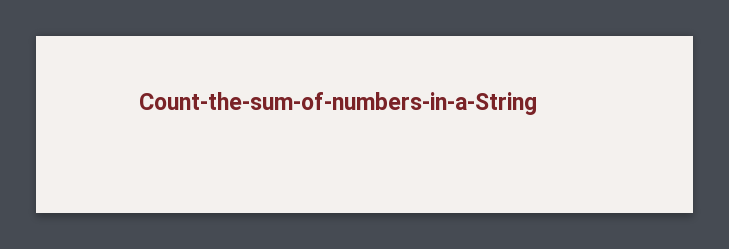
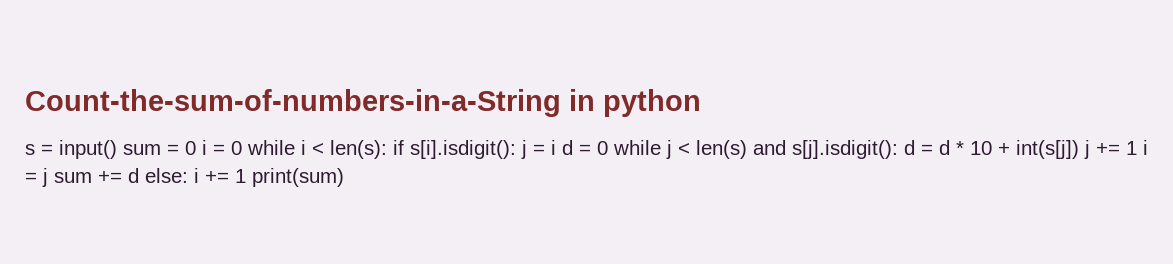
- Count-the-sum-of-numbers-in-a-String
+ Count-the-sum-of-numbers-in-a-String in python
+ s = input() sum = 0 i = 0 while i < len(s): if s[i].isdigit(): j = i d = 0 while j < len(s) and s[j].isdigit(): d = d * 10 + int(s[j]) j += 1 i = j sum += d else: i += 1 print(sum)

